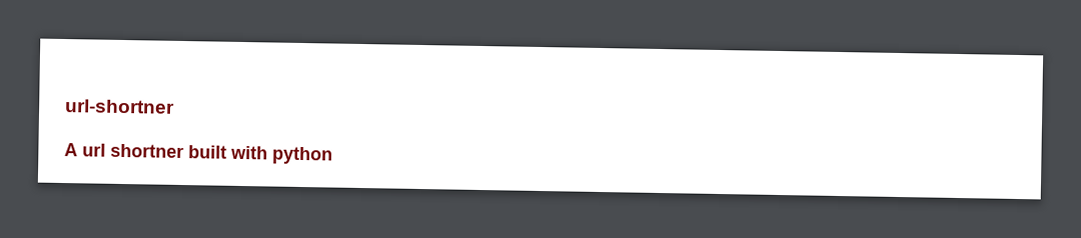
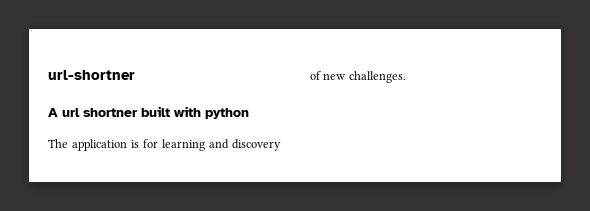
+ The application is for learning and discovery of new challenges.

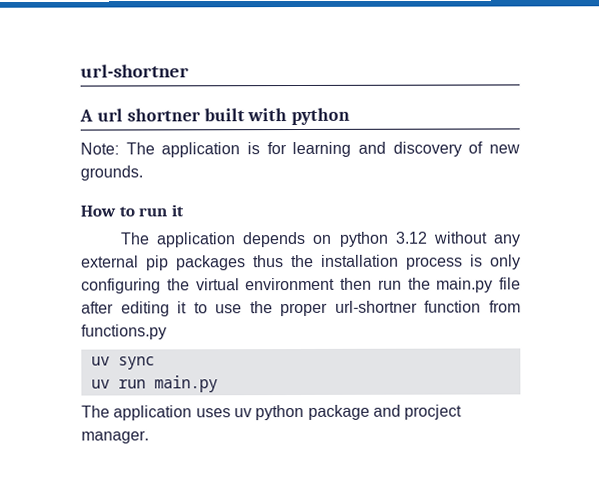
- The application is for learning and discovery of new challenges.
+ Note: The application is for learning and discovery of new grounds.
+ How to run it
+ The application depends on python 3.12 without any external pip packages thus the installation process is only configuring the virtual environment then run the main.py file after editing it to use the proper url-shortner function from functions.py
+ uv sync
+ uv run main.py
+ The application uses uv python package and procject manager.

